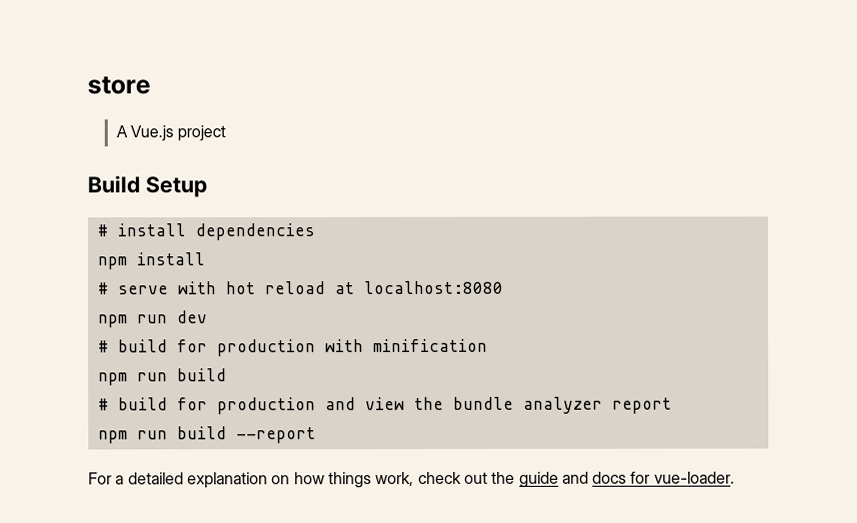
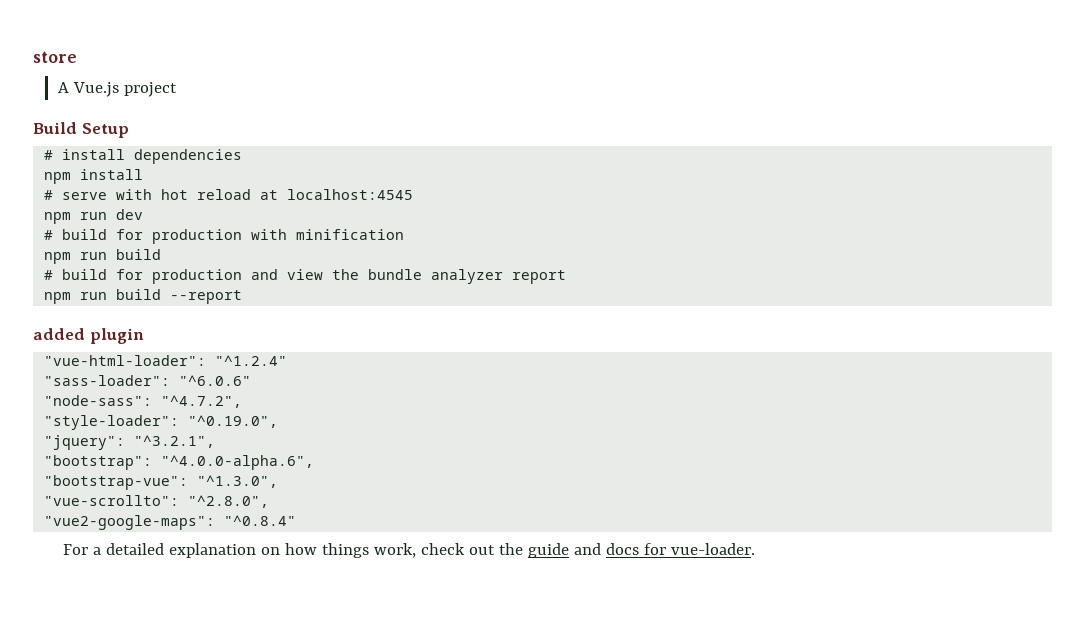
- # serve with hot reload at localhost:8080
+ # serve with hot reload at localhost:4545
+ added plugin
+ "vue-html-loader": "^1.2.4"
+ "sass-loader": "^6.0.6"
+ "node-sass": "^4.7.2",
+ "style-loader": "^0.19.0",
+ "jquery": "^3.2.1",
+ "bootstrap": "^4.0.0-alpha.6",
+ "bootstrap-vue": "^1.3.0",
+ "vue-scrollto": "^2.8.0",
+ "vue2-google-maps": "^0.8.4"

